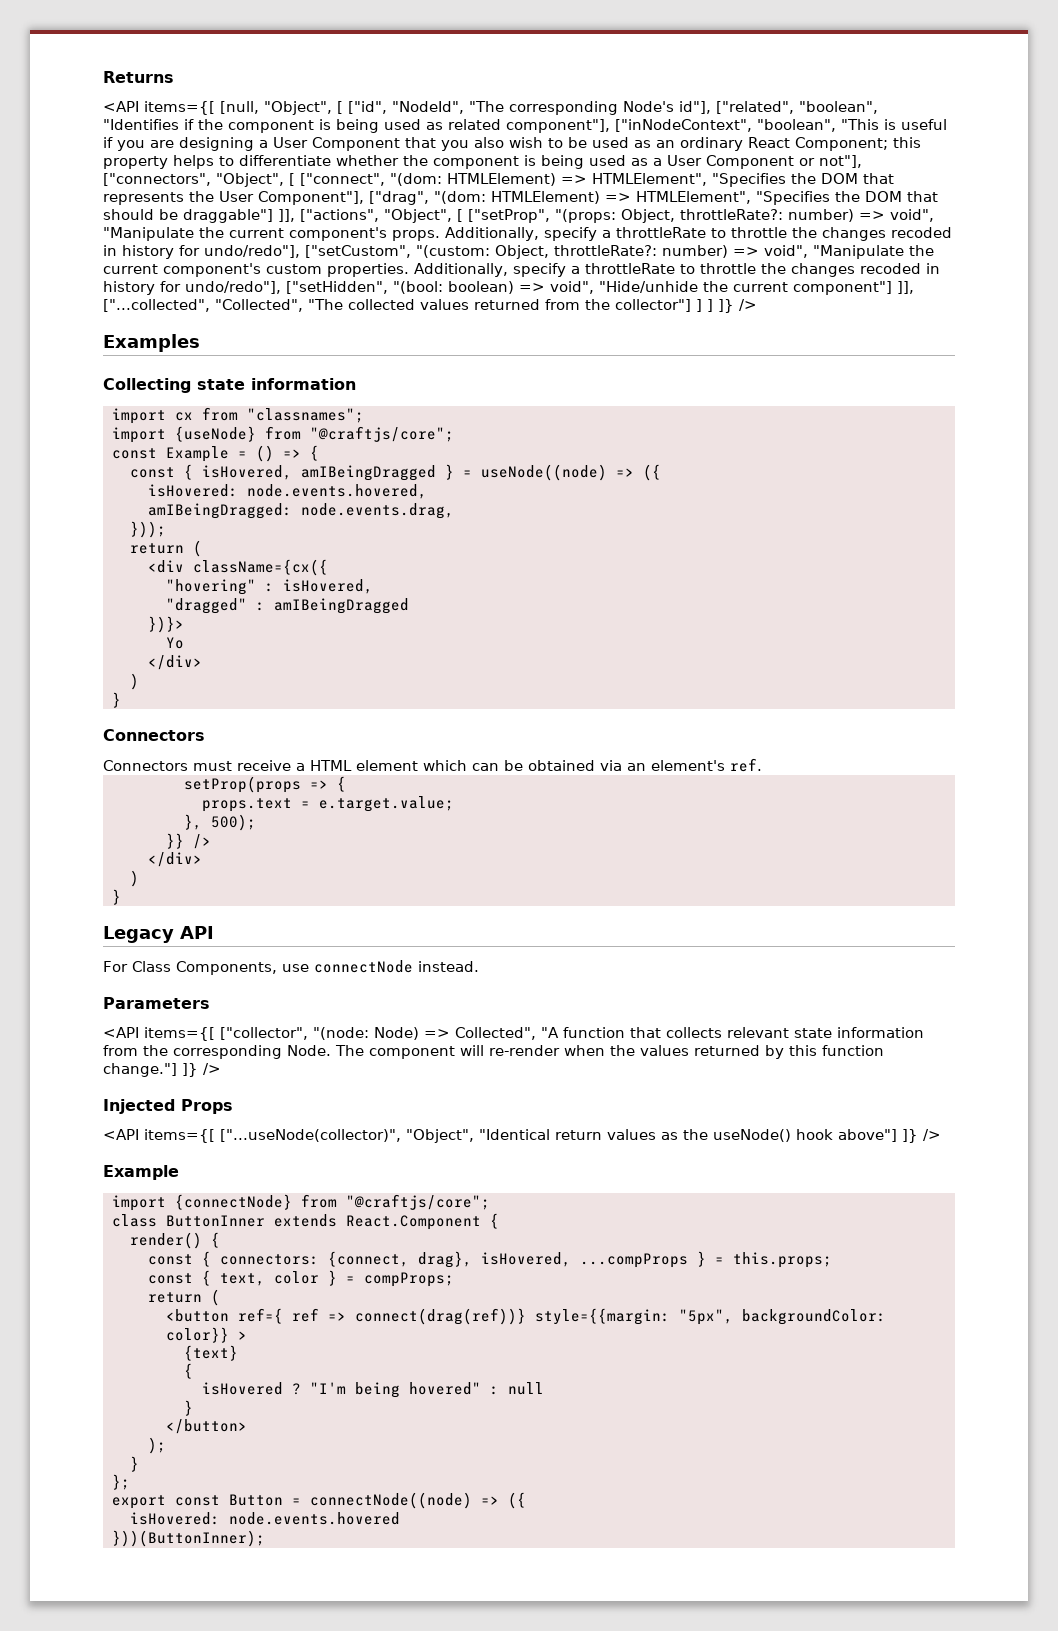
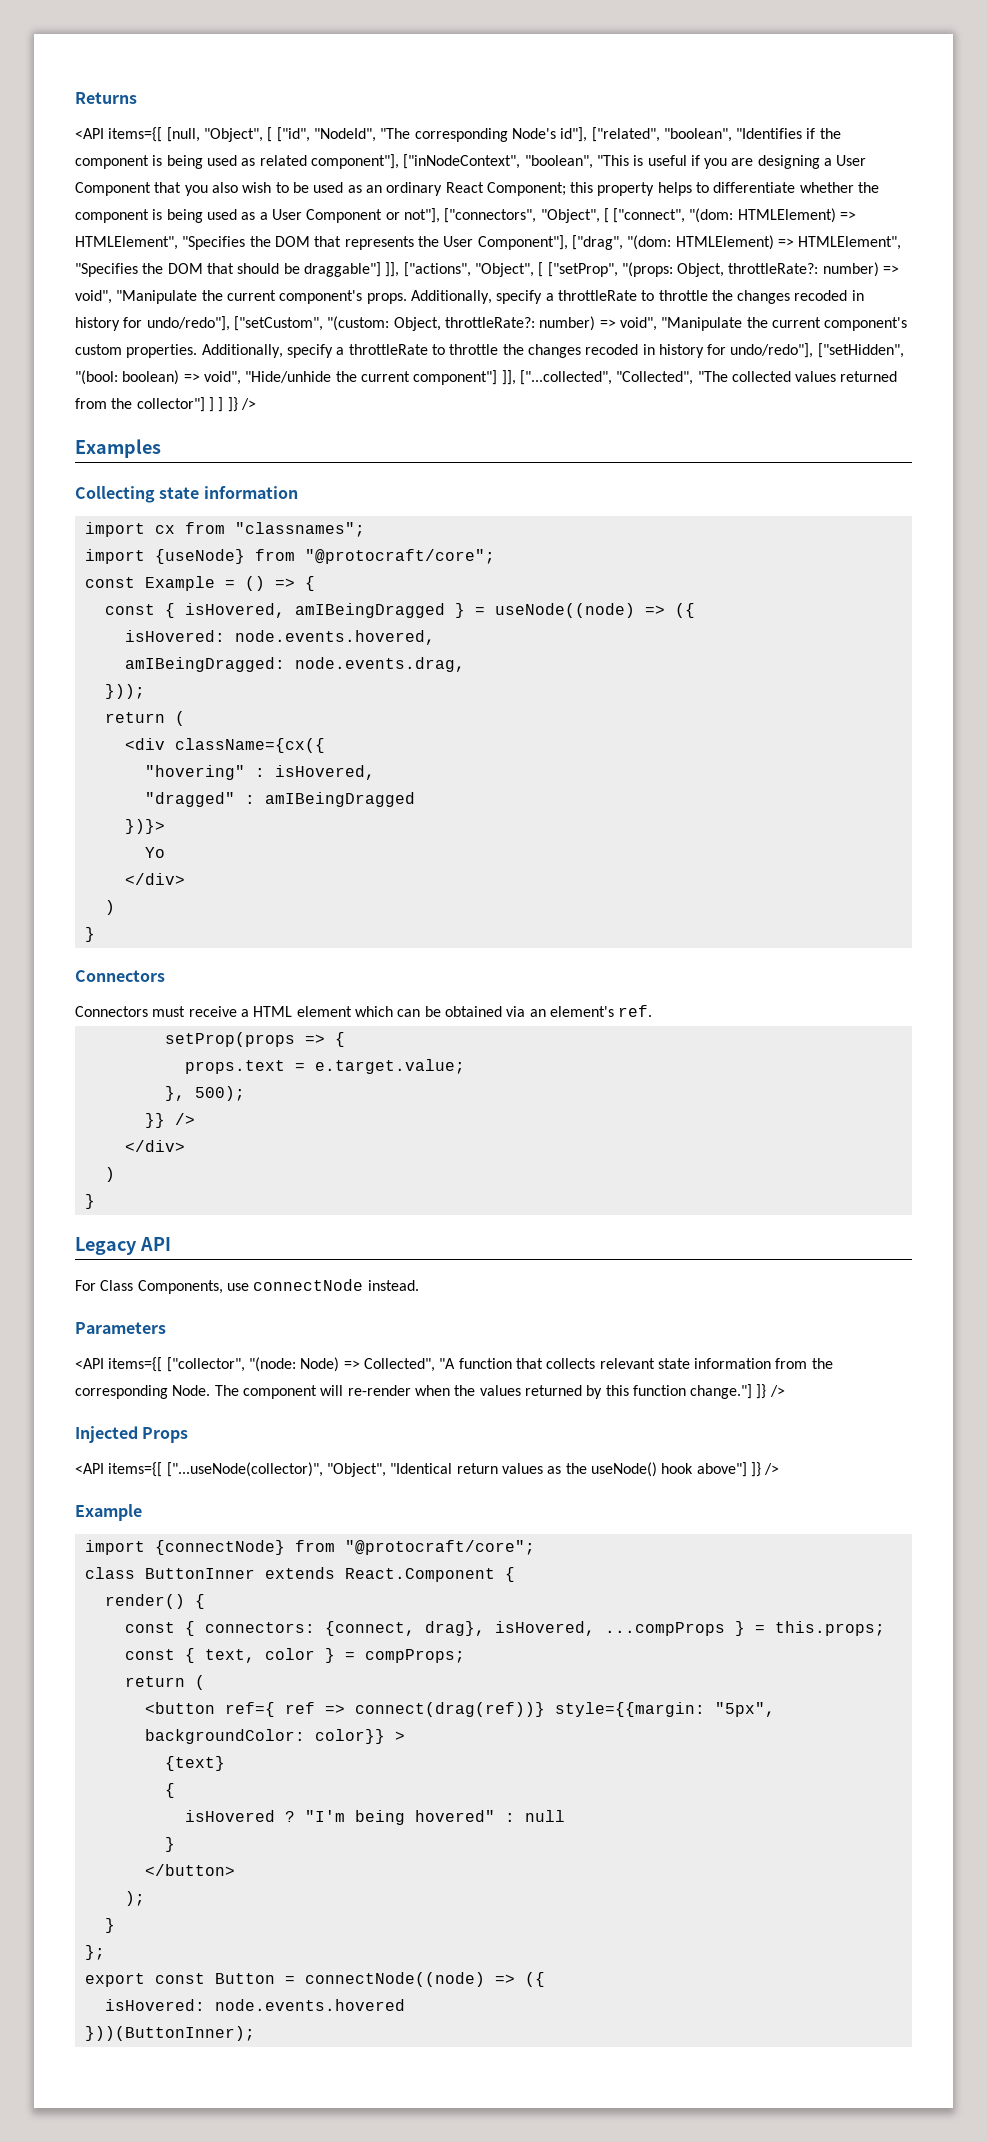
- import {useNode} from "@craftjs/core";
+ import {useNode} from "@protocraft/core";
- import {connectNode} from "@craftjs/core";
+ import {connectNode} from "@protocraft/core";

